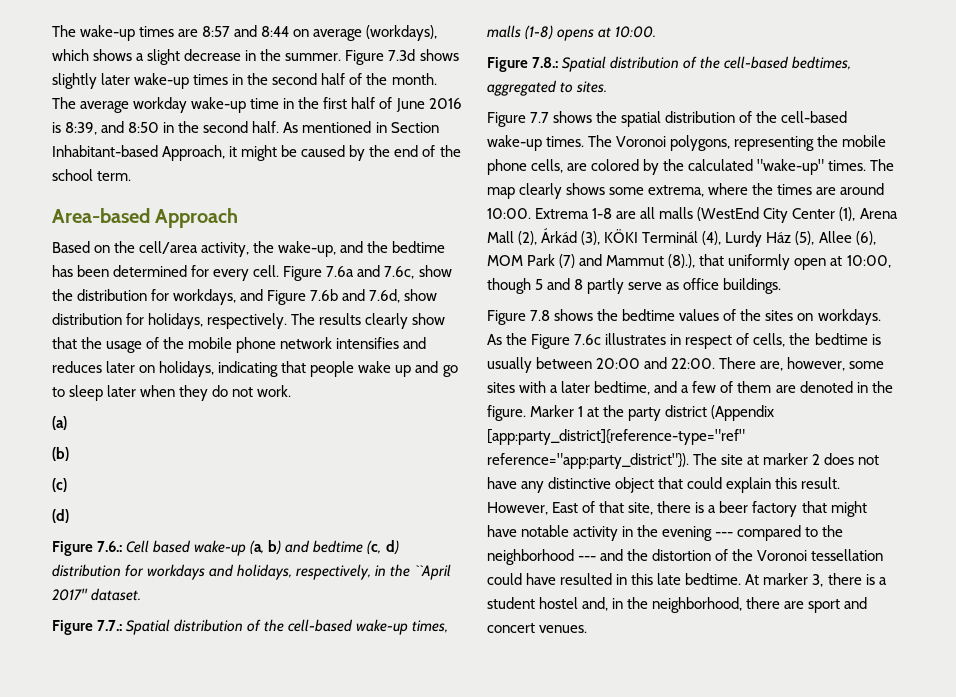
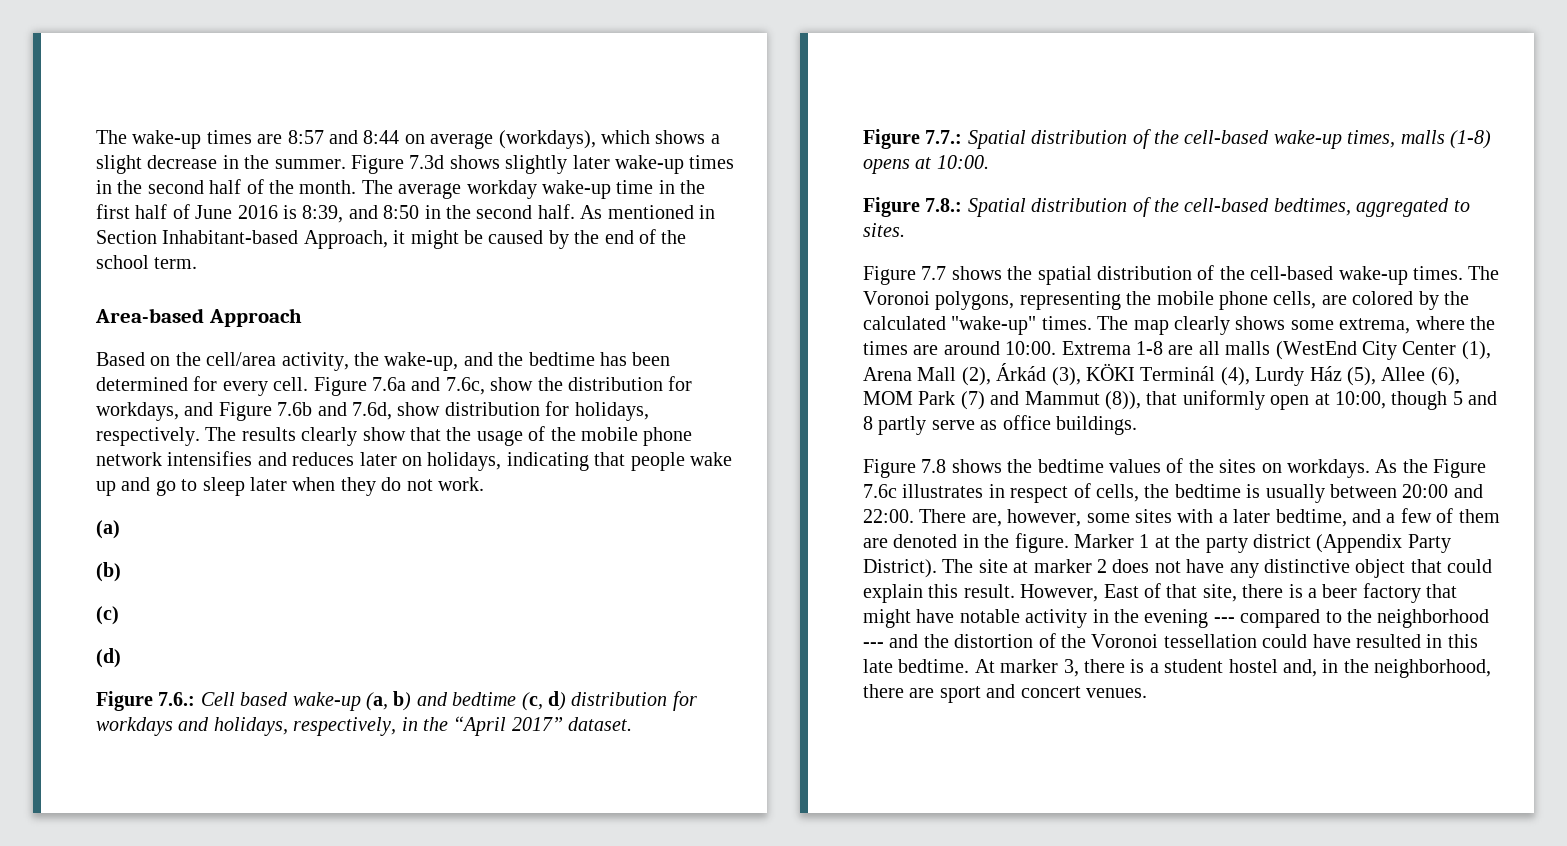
- Figure 7.6.: Cell based wake-up (a, b) and bedtime (c, d) distribution for workdays and holidays, respectively, in the ``April 2017'' dataset.
+ Figure 7.6.: Cell based wake-up (a, b) and bedtime (c, d) distribution for workdays and holidays, respectively, in the “April 2017” dataset.
- Extrema 1-8 are all malls (WestEnd City Center (1), Arena Mall (2), Árkád (3), KÖKI Terminál (4), Lurdy Ház (5), Allee (6), MOM Park (7) and Mammut (8).), that uniformly open at 10:00, though 5 and 8 partly serve as office buildings.
+ Extrema 1-8 are all malls (WestEnd City Center (1), Arena Mall (2), Árkád (3), KÖKI Terminál (4), Lurdy Ház (5), Allee (6), MOM Park (7) and Mammut (8)), that uniformly open at 10:00, though 5 and 8 partly serve as office buildings.
- Marker 1 at the party district (Appendix [app:party_district]{reference-type="ref" reference="app:party_district"}).
+ Marker 1 at the party district (Appendix Party District).

